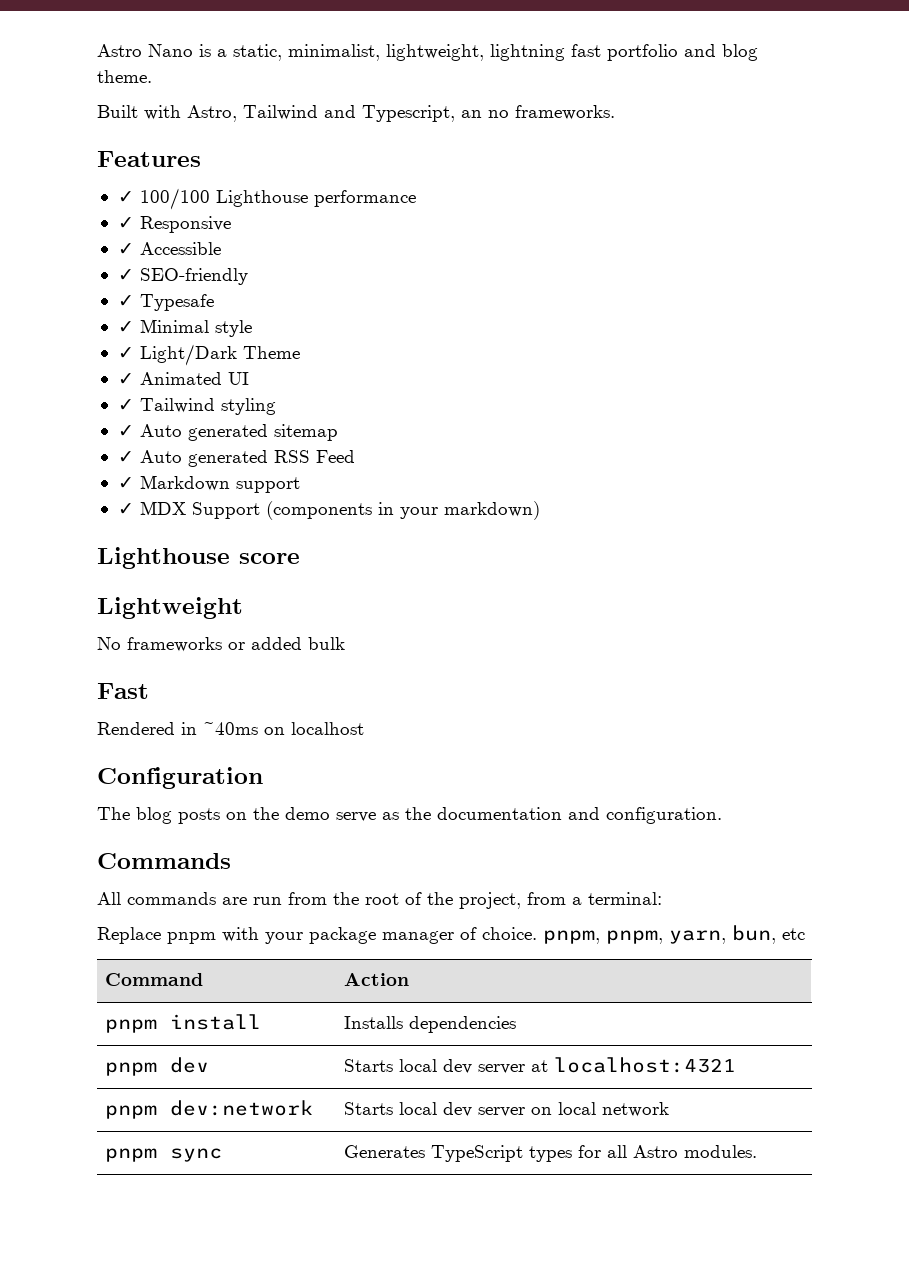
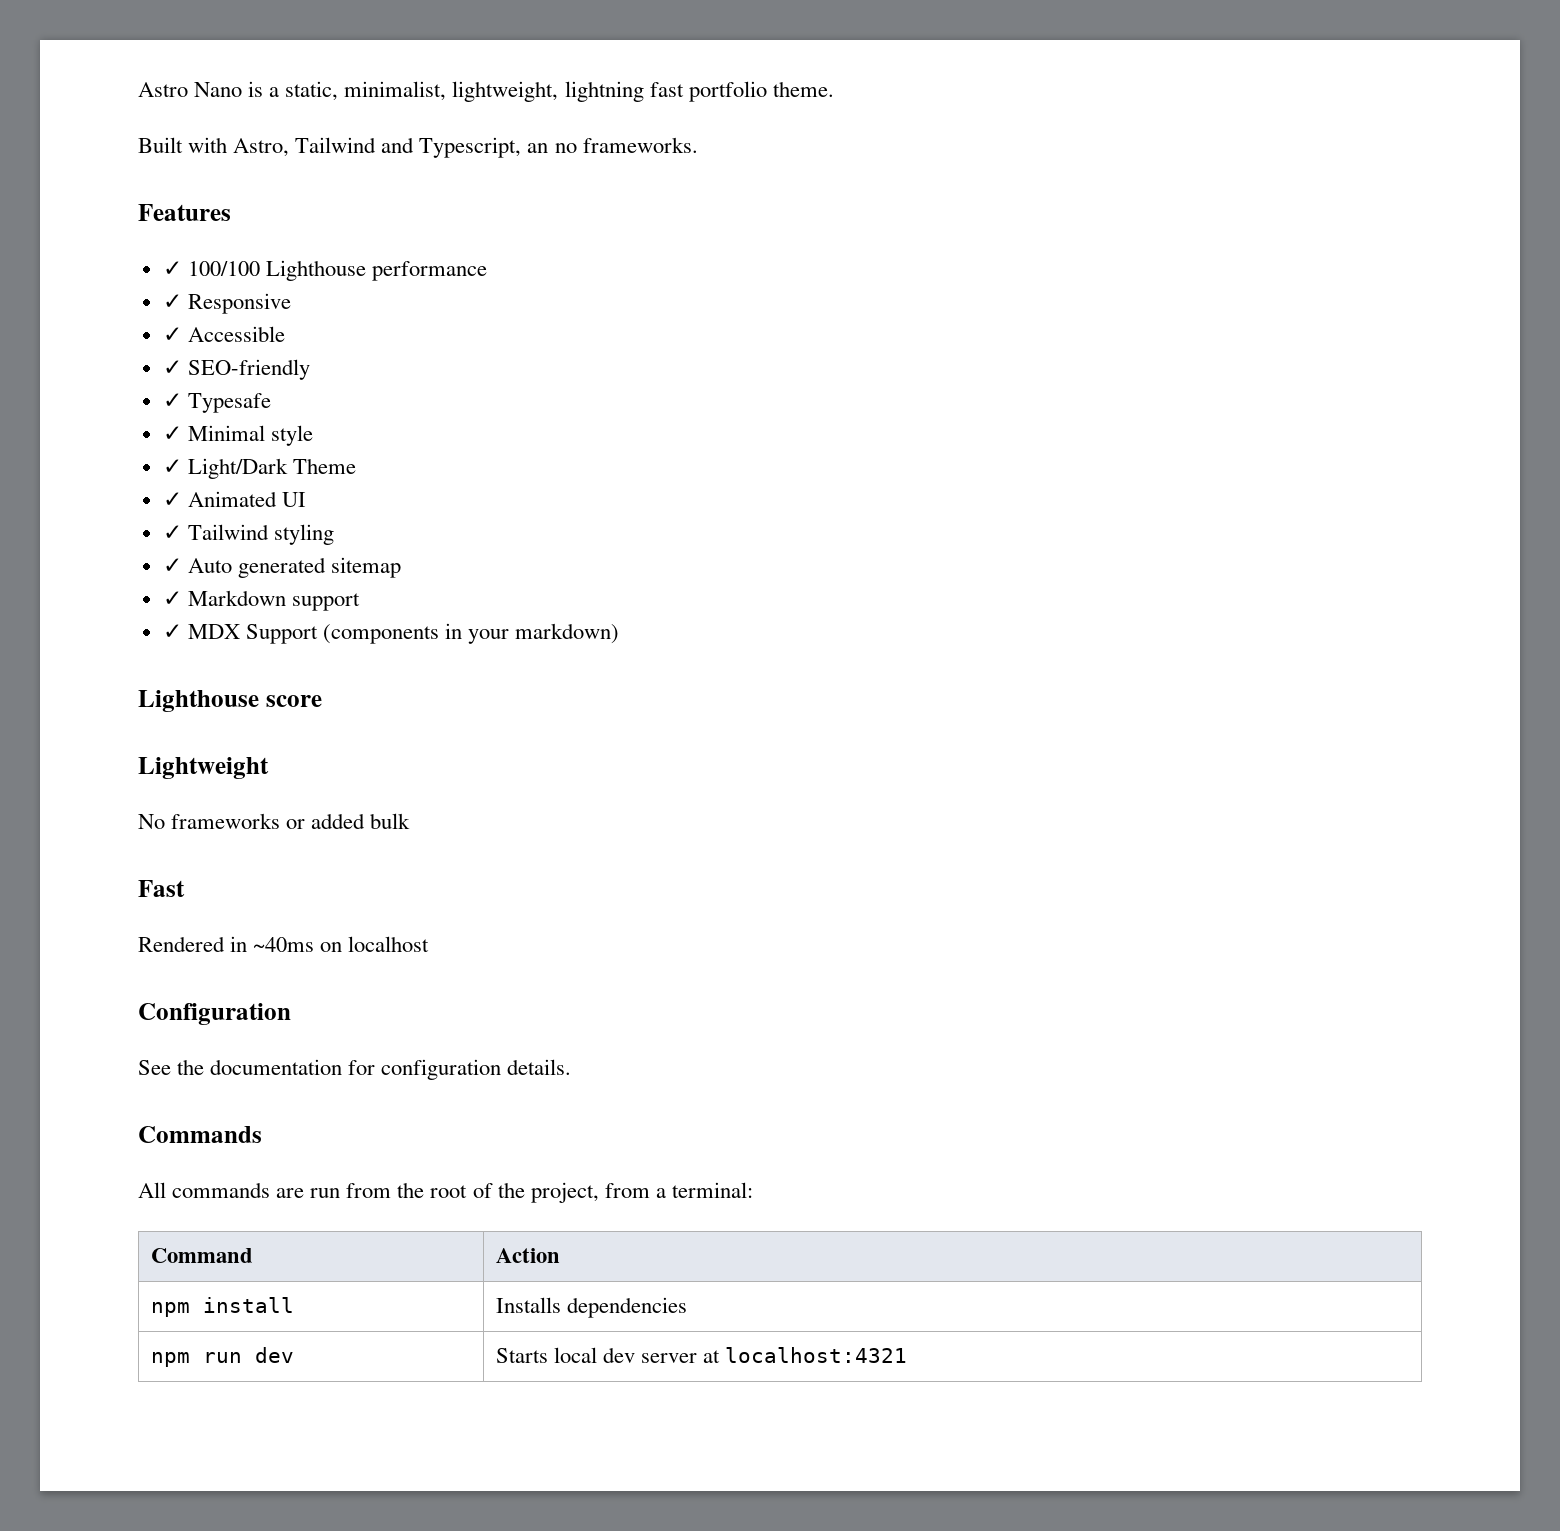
- Astro Nano is a static, minimalist, lightweight, lightning fast portfolio and blog theme.
+ Astro Nano is a static, minimalist, lightweight, lightning fast portfolio theme.
- ✓ Auto generated RSS Feed
- The blog posts on the demo serve as the documentation and configuration.
+ See the documentation for configuration details.
- Replace pnpm with your package manager of choice. pnpm, pnpm, yarn, bun, etc
- pnpm install | Installs dependencies
+ npm install | Installs dependencies
- pnpm dev | Starts local dev server at localhost:4321
+ npm run dev | Starts local dev server at localhost:4321
- pnpm dev:network | Starts local dev server on local network
- pnpm sync | Generates TypeScript types for all Astro modules.

